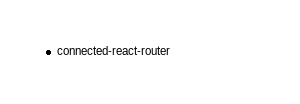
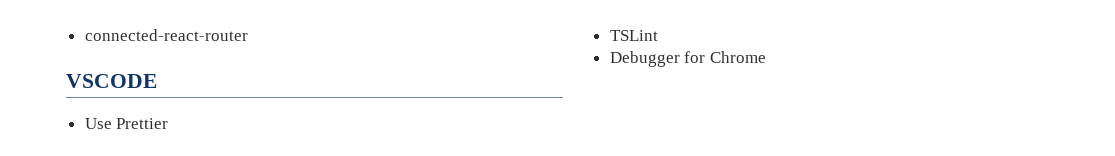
+ VSCODE
+ Use Prettier
+ TSLint
+ Debugger for Chrome

